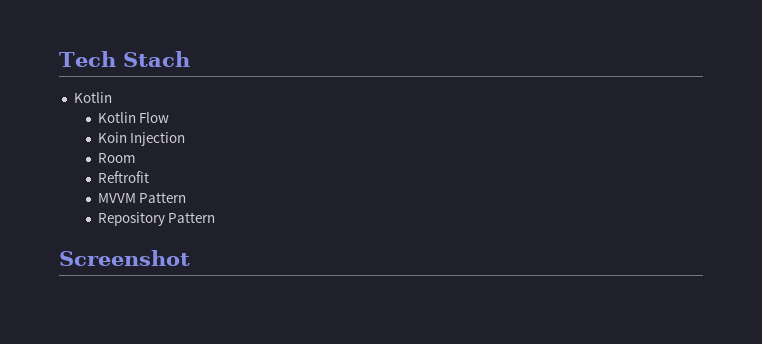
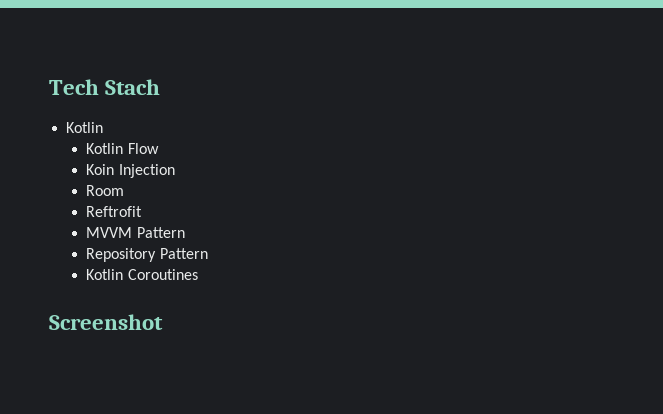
+ Kotlin Coroutines

